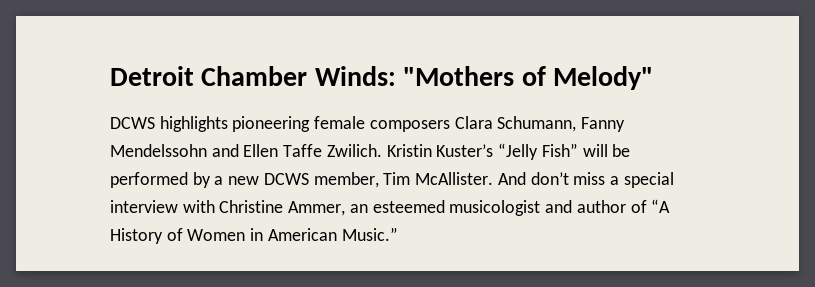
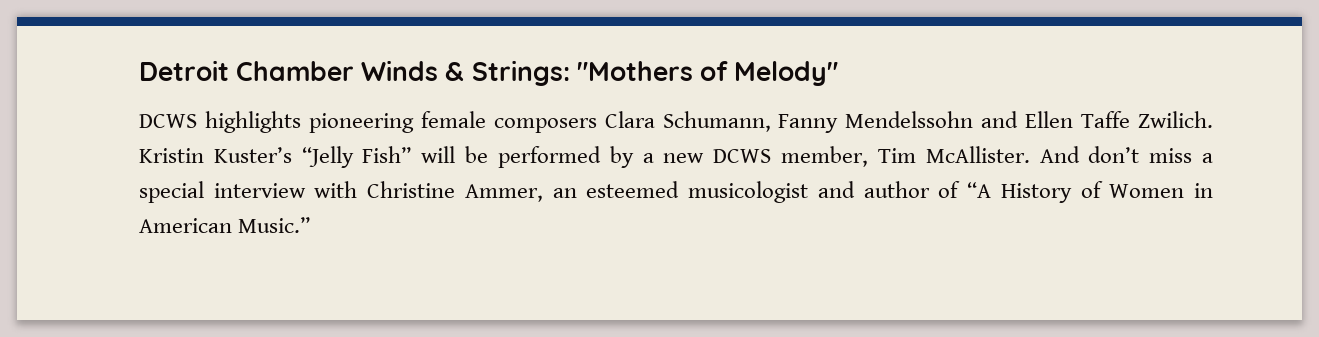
- Detroit Chamber Winds: "Mothers of Melody"
+ Detroit Chamber Winds & Strings: "Mothers of Melody"

